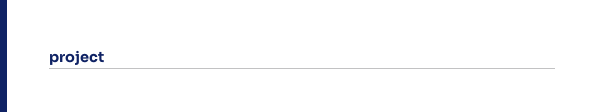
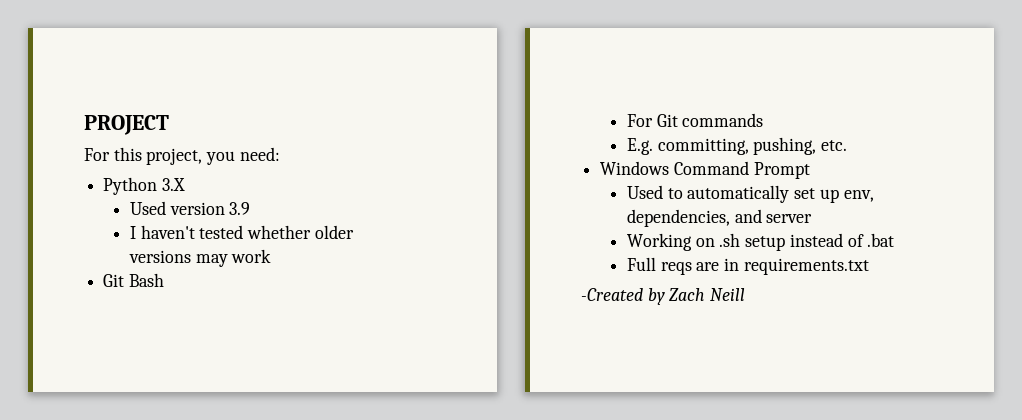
- project
+ PROJECT
+ For this project, you need:
+ Python 3.X
+ Used version 3.9
+ I haven't tested whether older versions may work
+ Git Bash
+ For Git commands
+ E.g. committing, pushing, etc.
+ Windows Command Prompt
+ Used to automatically set up env, dependencies, and server
+ Working on .sh setup instead of .bat
+ Full reqs are in requirements.txt
+ -Created by Zach Neill

